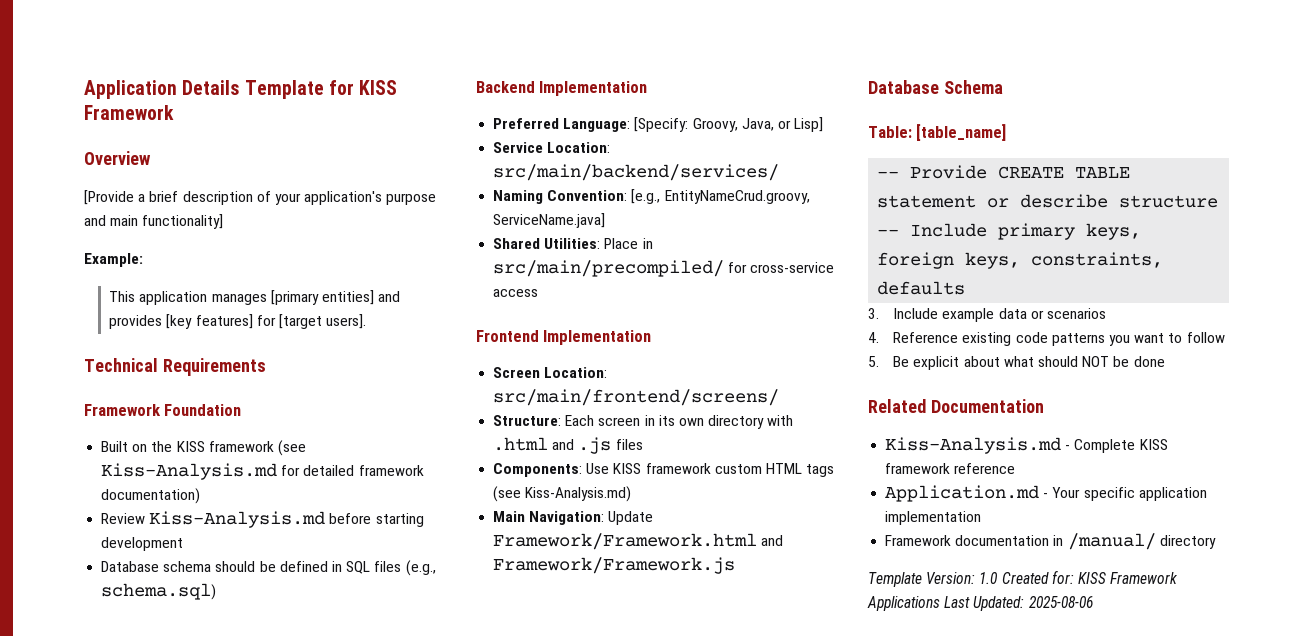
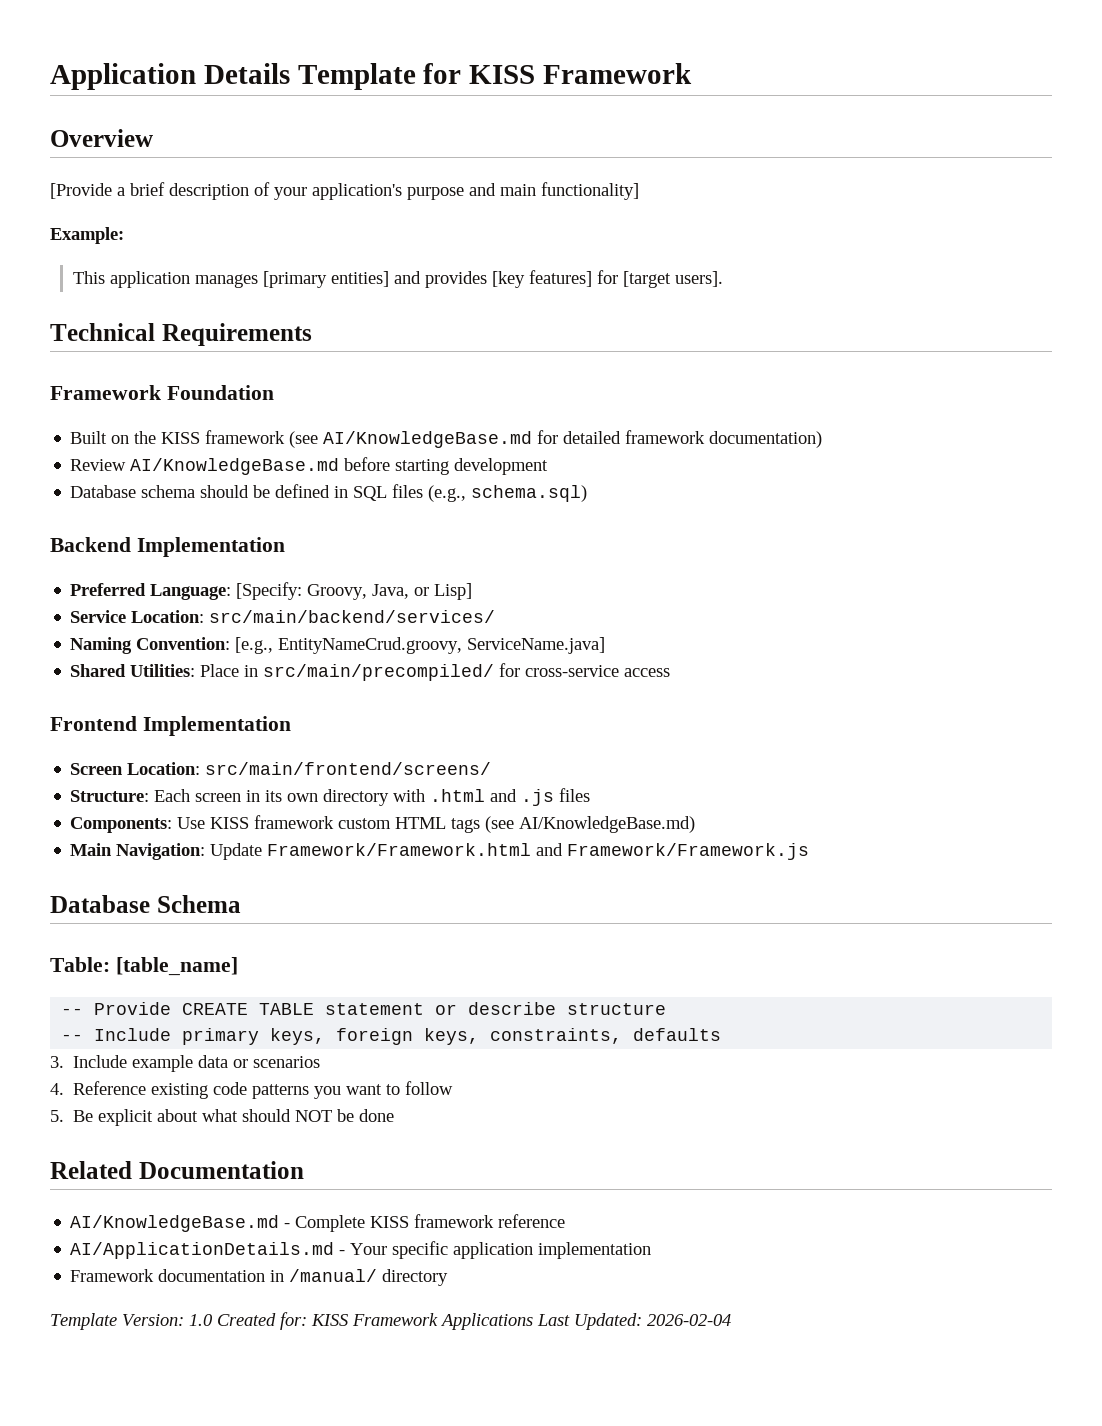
- Built on the KISS framework (see Kiss-Analysis.md for detailed framework documentation)
+ Built on the KISS framework (see AI/KnowledgeBase.md for detailed framework documentation)
- Review Kiss-Analysis.md before starting development
+ Review AI/KnowledgeBase.md before starting development
- Components: Use KISS framework custom HTML tags (see Kiss-Analysis.md)
+ Components: Use KISS framework custom HTML tags (see AI/KnowledgeBase.md)
- Kiss-Analysis.md - Complete KISS framework reference
+ AI/KnowledgeBase.md - Complete KISS framework reference
- Application.md - Your specific application implementation
+ AI/ApplicationDetails.md - Your specific application implementation
- Template Version: 1.0 Created for: KISS Framework Applications Last Updated: 2025-08-06
+ Template Version: 1.0 Created for: KISS Framework Applications Last Updated: 2026-02-04

